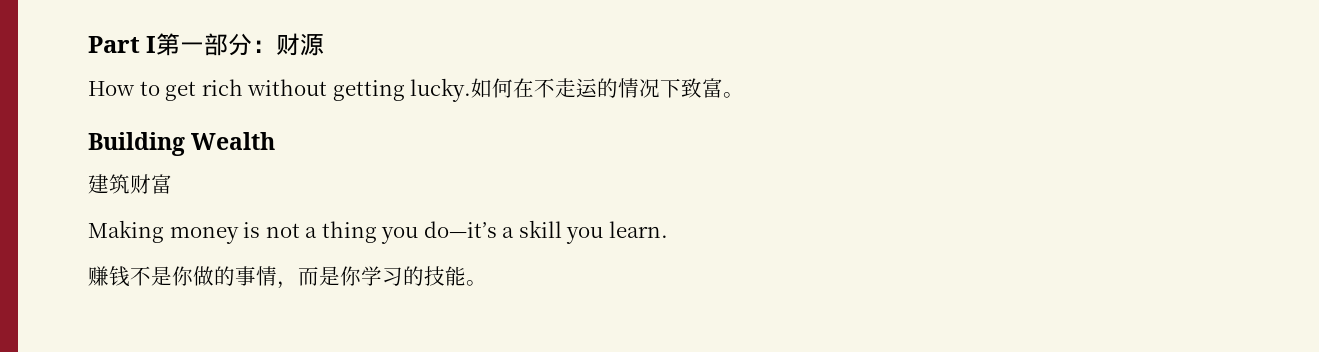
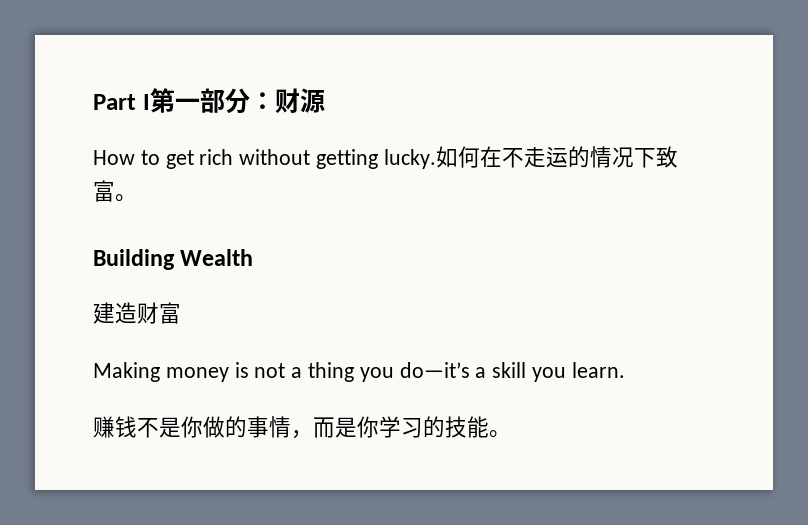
- 建筑财富
+ 建造财富

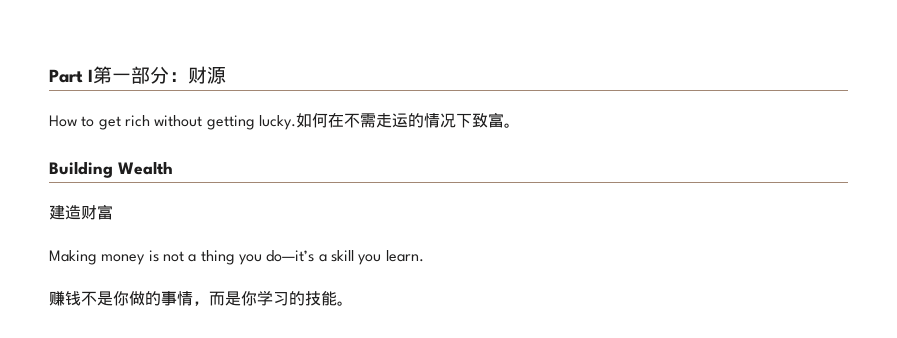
- 如何在不走运的情况下致富。
+ 如何在不需走运的情况下致富。

